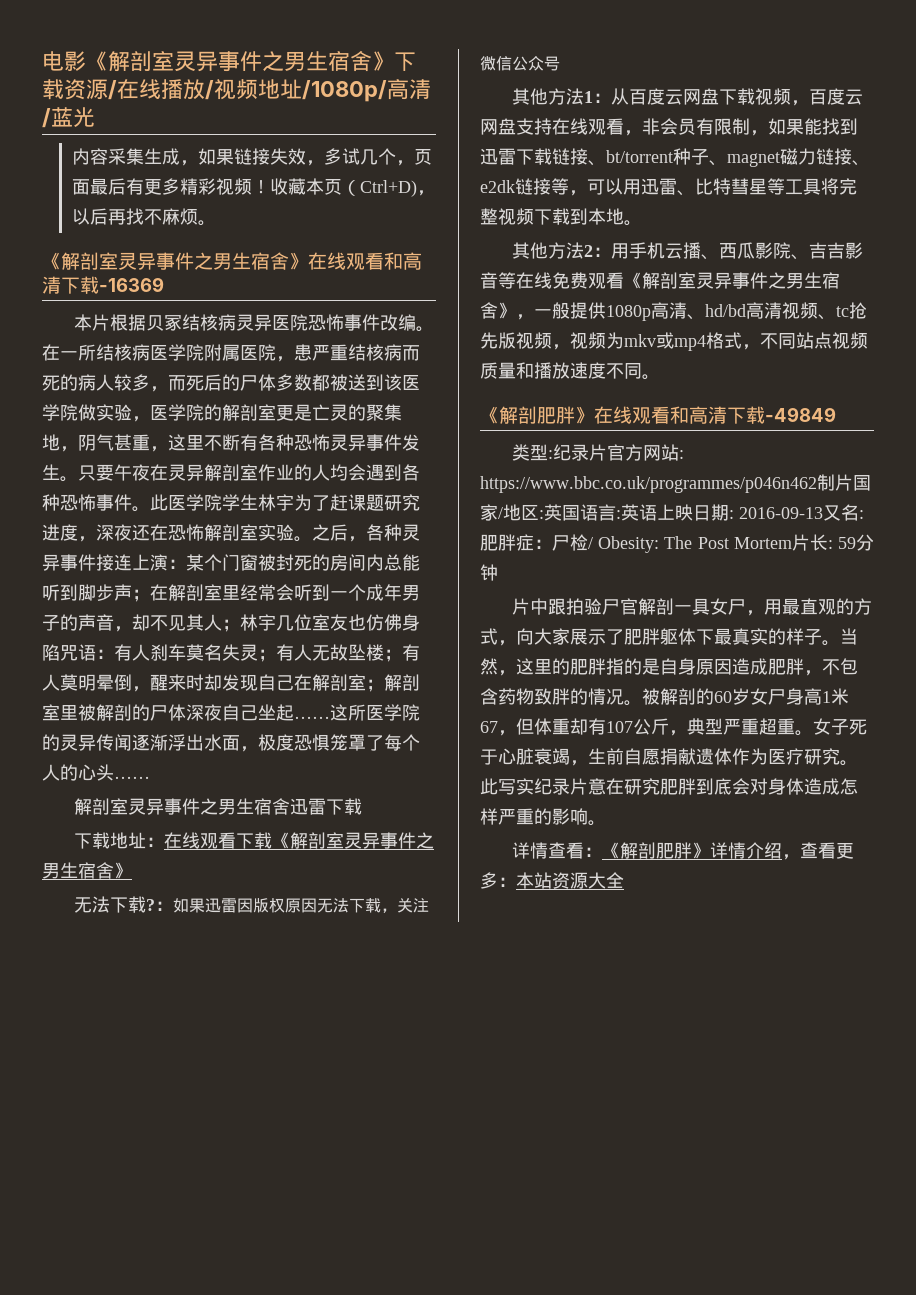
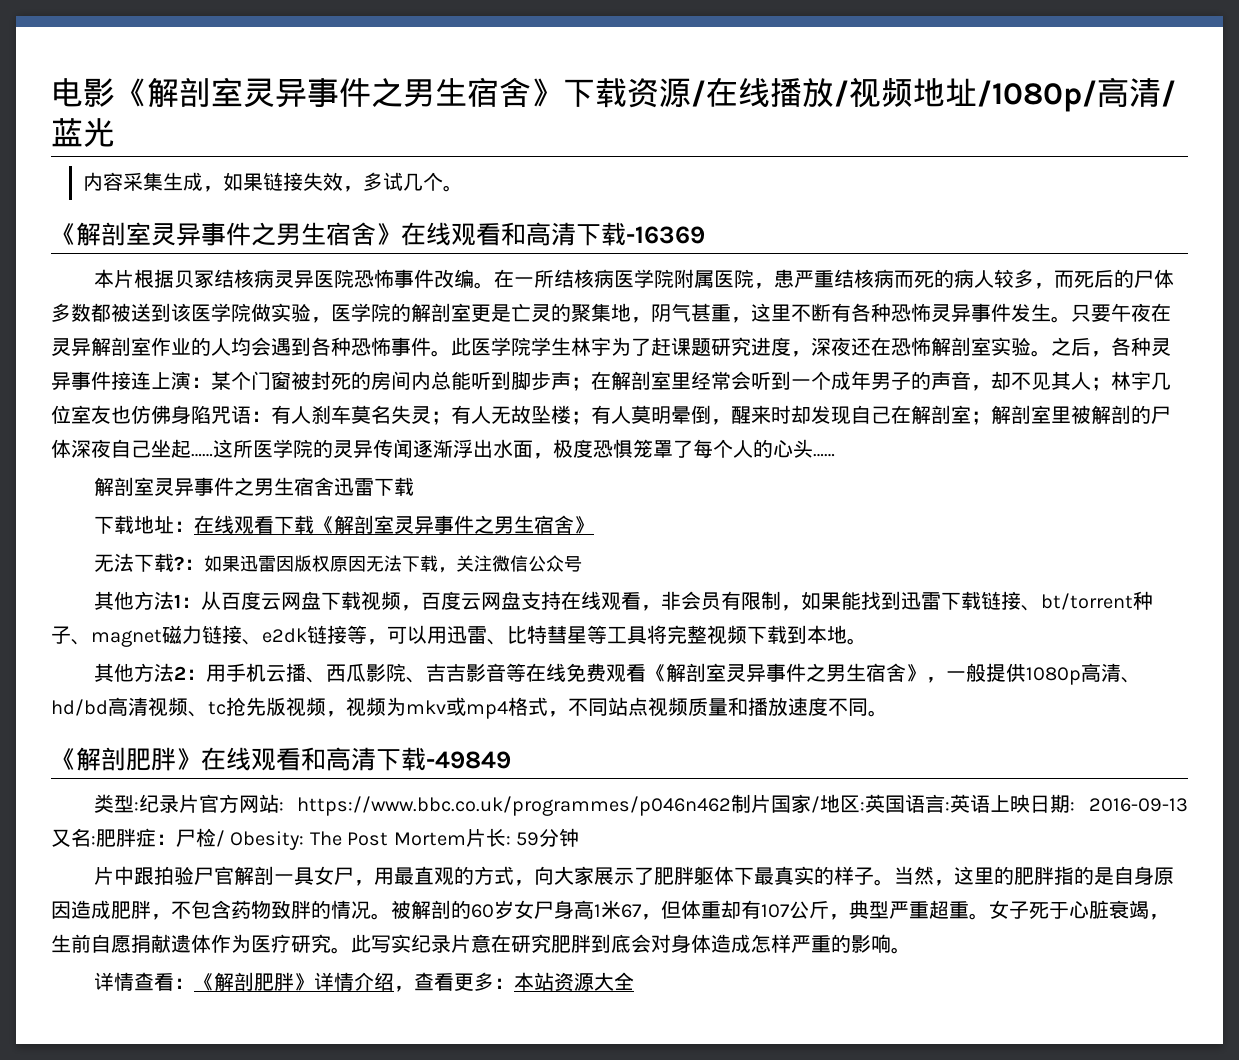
- 内容采集生成，如果链接失效，多试几个，页面最后有更多精彩视频！收藏本页（Ctrl+D)，以后再找不麻烦。
+ 内容采集生成，如果链接失效，多试几个。

